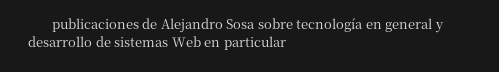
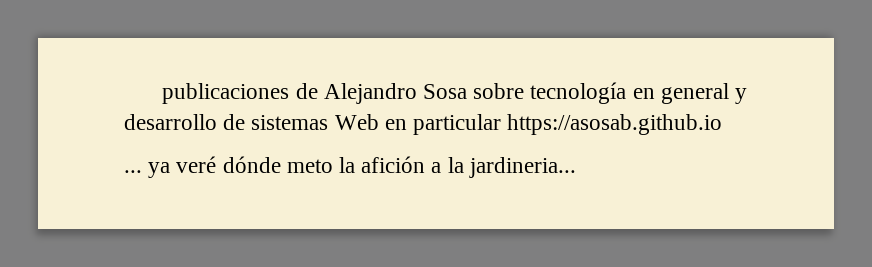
- publicaciones de Alejandro Sosa sobre tecnología en general y desarrollo de sistemas Web en particular
+ publicaciones de Alejandro Sosa sobre tecnología en general y desarrollo de sistemas Web en particular https://asosab.github.io
+ ... ya veré dónde meto la afición a la jardineria...

